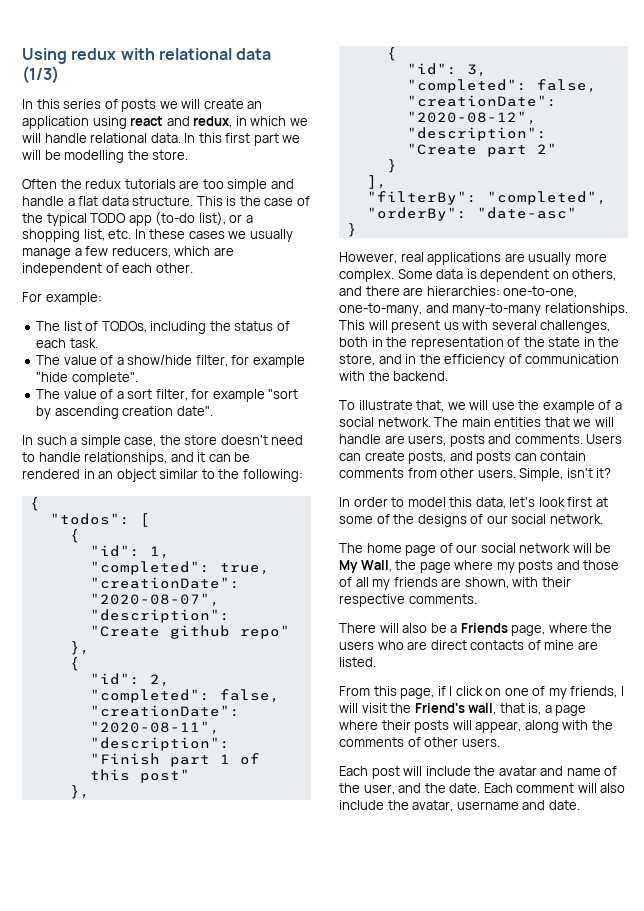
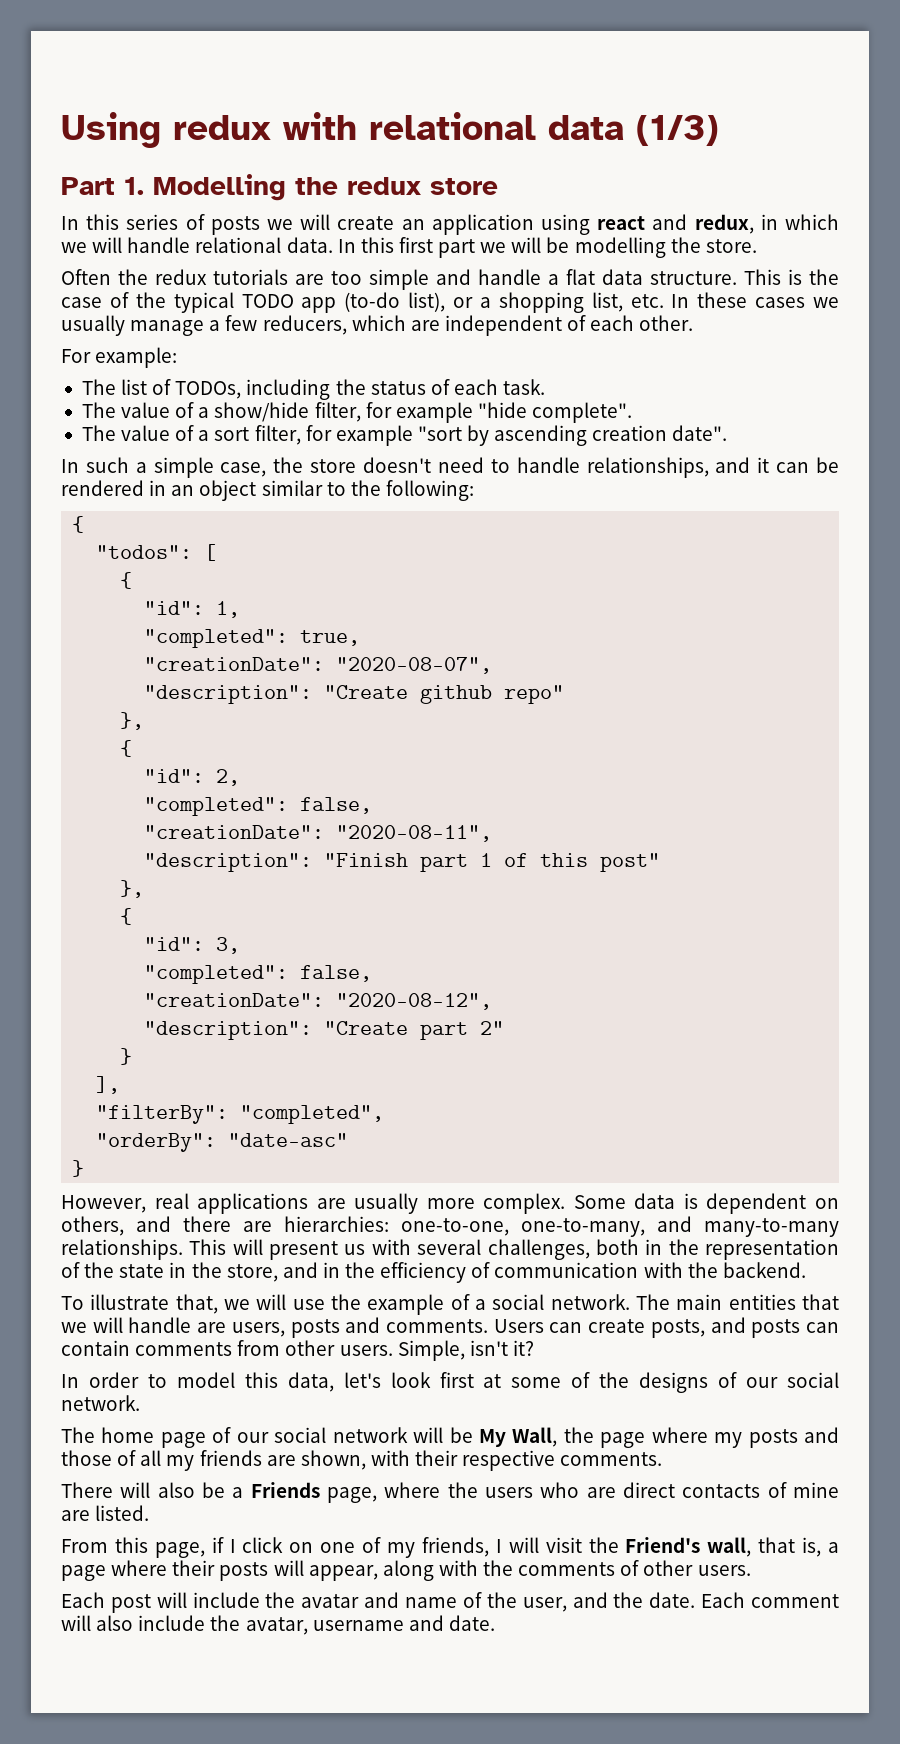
+ Part 1. Modelling the redux store

